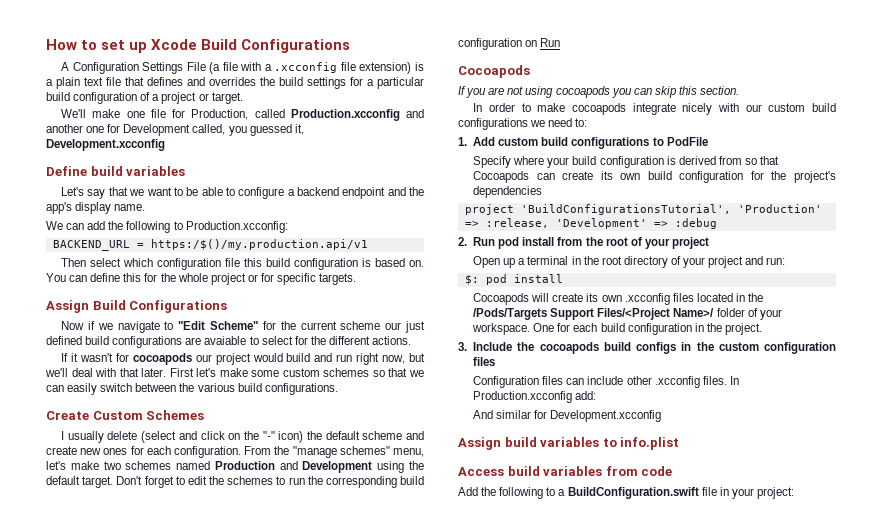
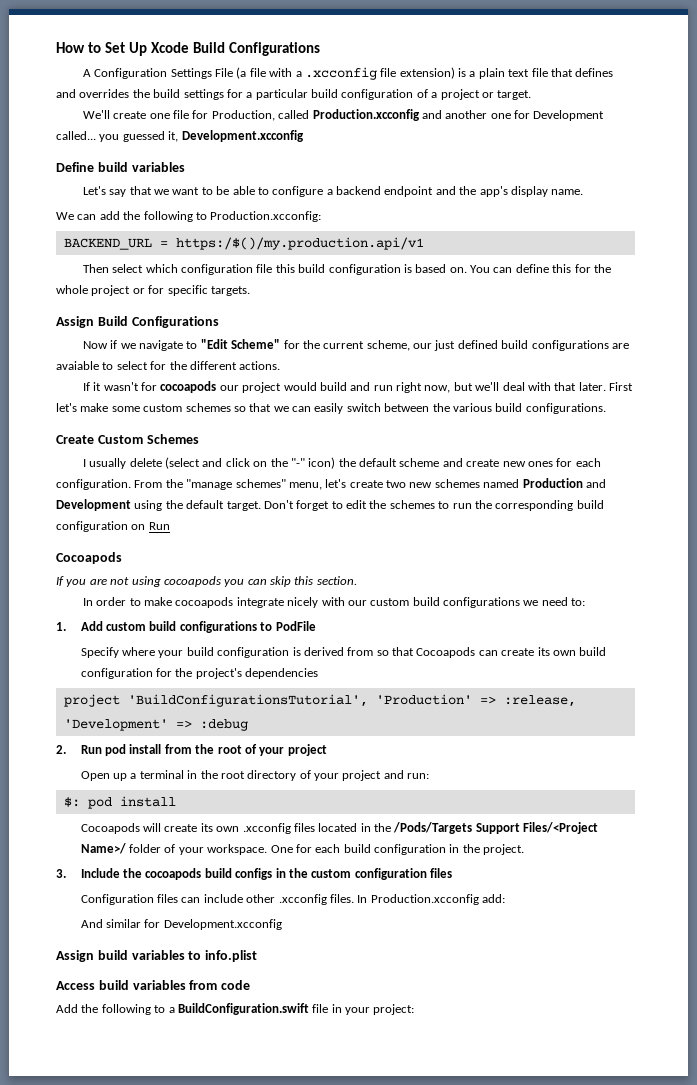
- How to set up Xcode Build Configurations
+ How to Set Up Xcode Build Configurations
- We'll make one file for Production, called Production.xcconfig and another one for Development called, you guessed it, Development.xcconfig
+ We'll create one file for Production, called Production.xcconfig and another one for Development called... you guessed it, Development.xcconfig
- Now if we navigate to "Edit Scheme" for the current scheme our just defined build configurations are avaiable to select for the different actions.
+ Now if we navigate to "Edit Scheme" for the current scheme, our just defined build configurations are avaiable to select for the different actions.
- From the "manage schemes" menu, let's make two schemes named Production and Development using the default target.
+ From the "manage schemes" menu, let's create two new schemes named Production and Development using the default target.

